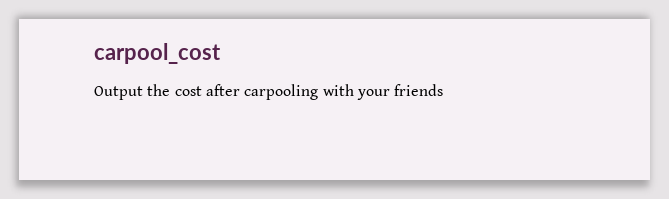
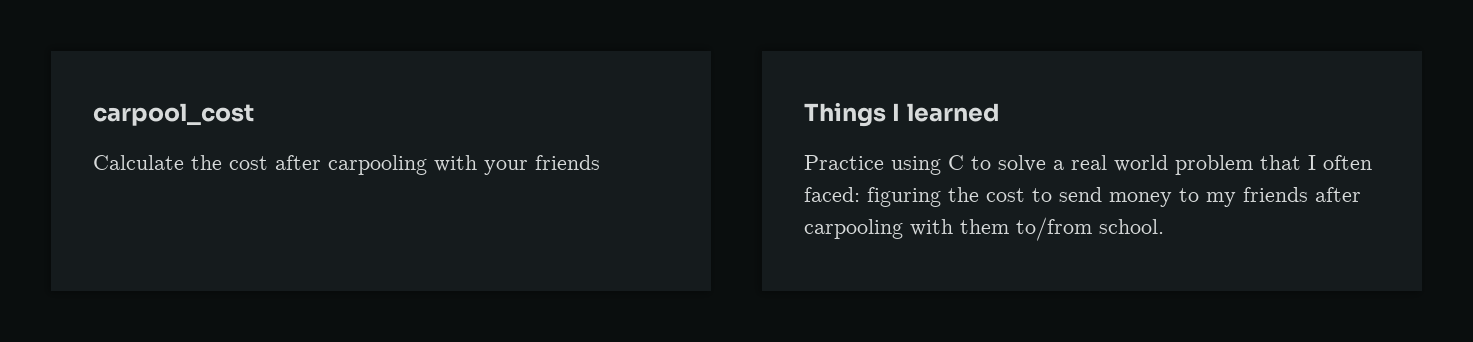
- Output the cost after carpooling with your friends
+ Calculate the cost after carpooling with your friends
+ Things I learned
+ Practice using C to solve a real world problem that I often faced: figuring the cost to send money to my friends after carpooling with them to/from school.

